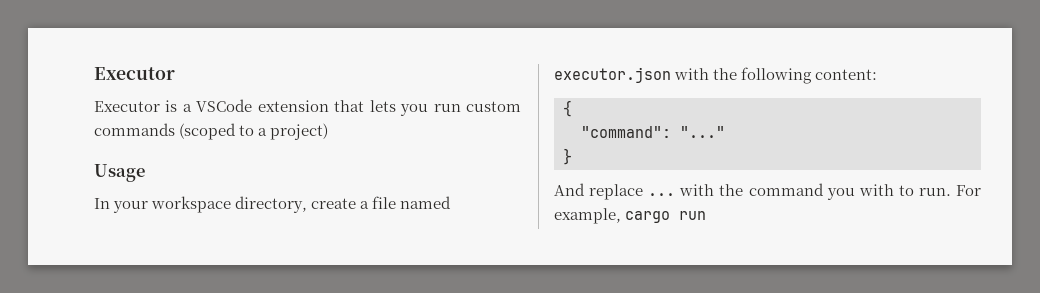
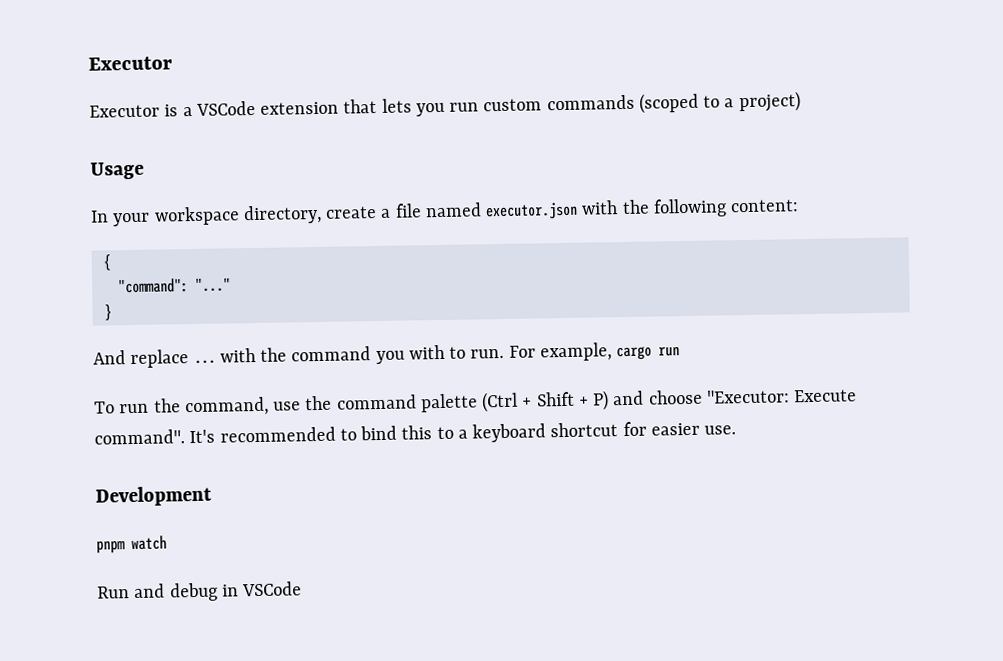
+ To run the command, use the command palette (Ctrl + Shift + P) and choose "Executor: Execute command". It's recommended to bind this to a keyboard shortcut for easier use.
+ Development
+ pnpm watch
+ Run and debug in VSCode

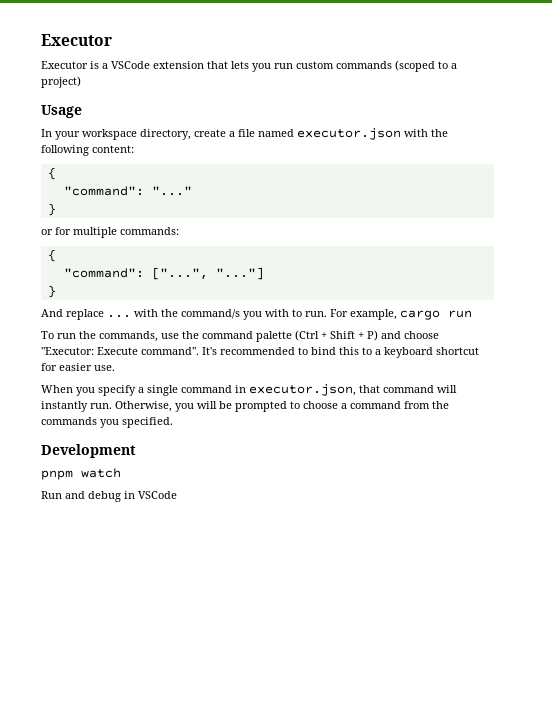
+ or for multiple commands:
+ {
+ "command": ["...", "..."]
+ }
- And replace ... with the command you with to run.
+ And replace ... with the command/s you with to run.
- To run the command, use the command palette (Ctrl + Shift + P) and choose "Executor: Execute command".
+ To run the commands, use the command palette (Ctrl + Shift + P) and choose "Executor: Execute command".
+ When you specify a single command in executor.json, that command will instantly run. Otherwise, you will be prompted to choose a command from the commands you specified.

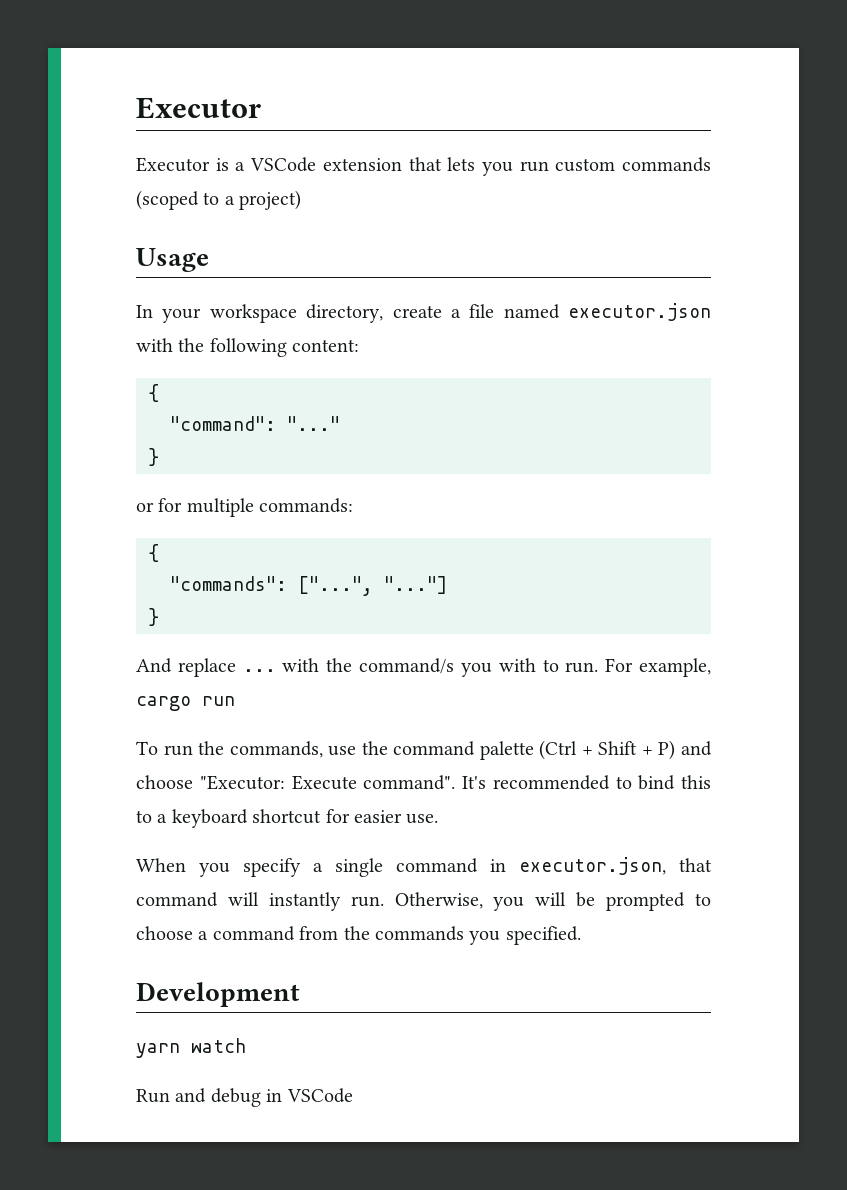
- "command": ["...", "..."]
+ "commands": ["...", "..."]
- pnpm watch
+ yarn watch

